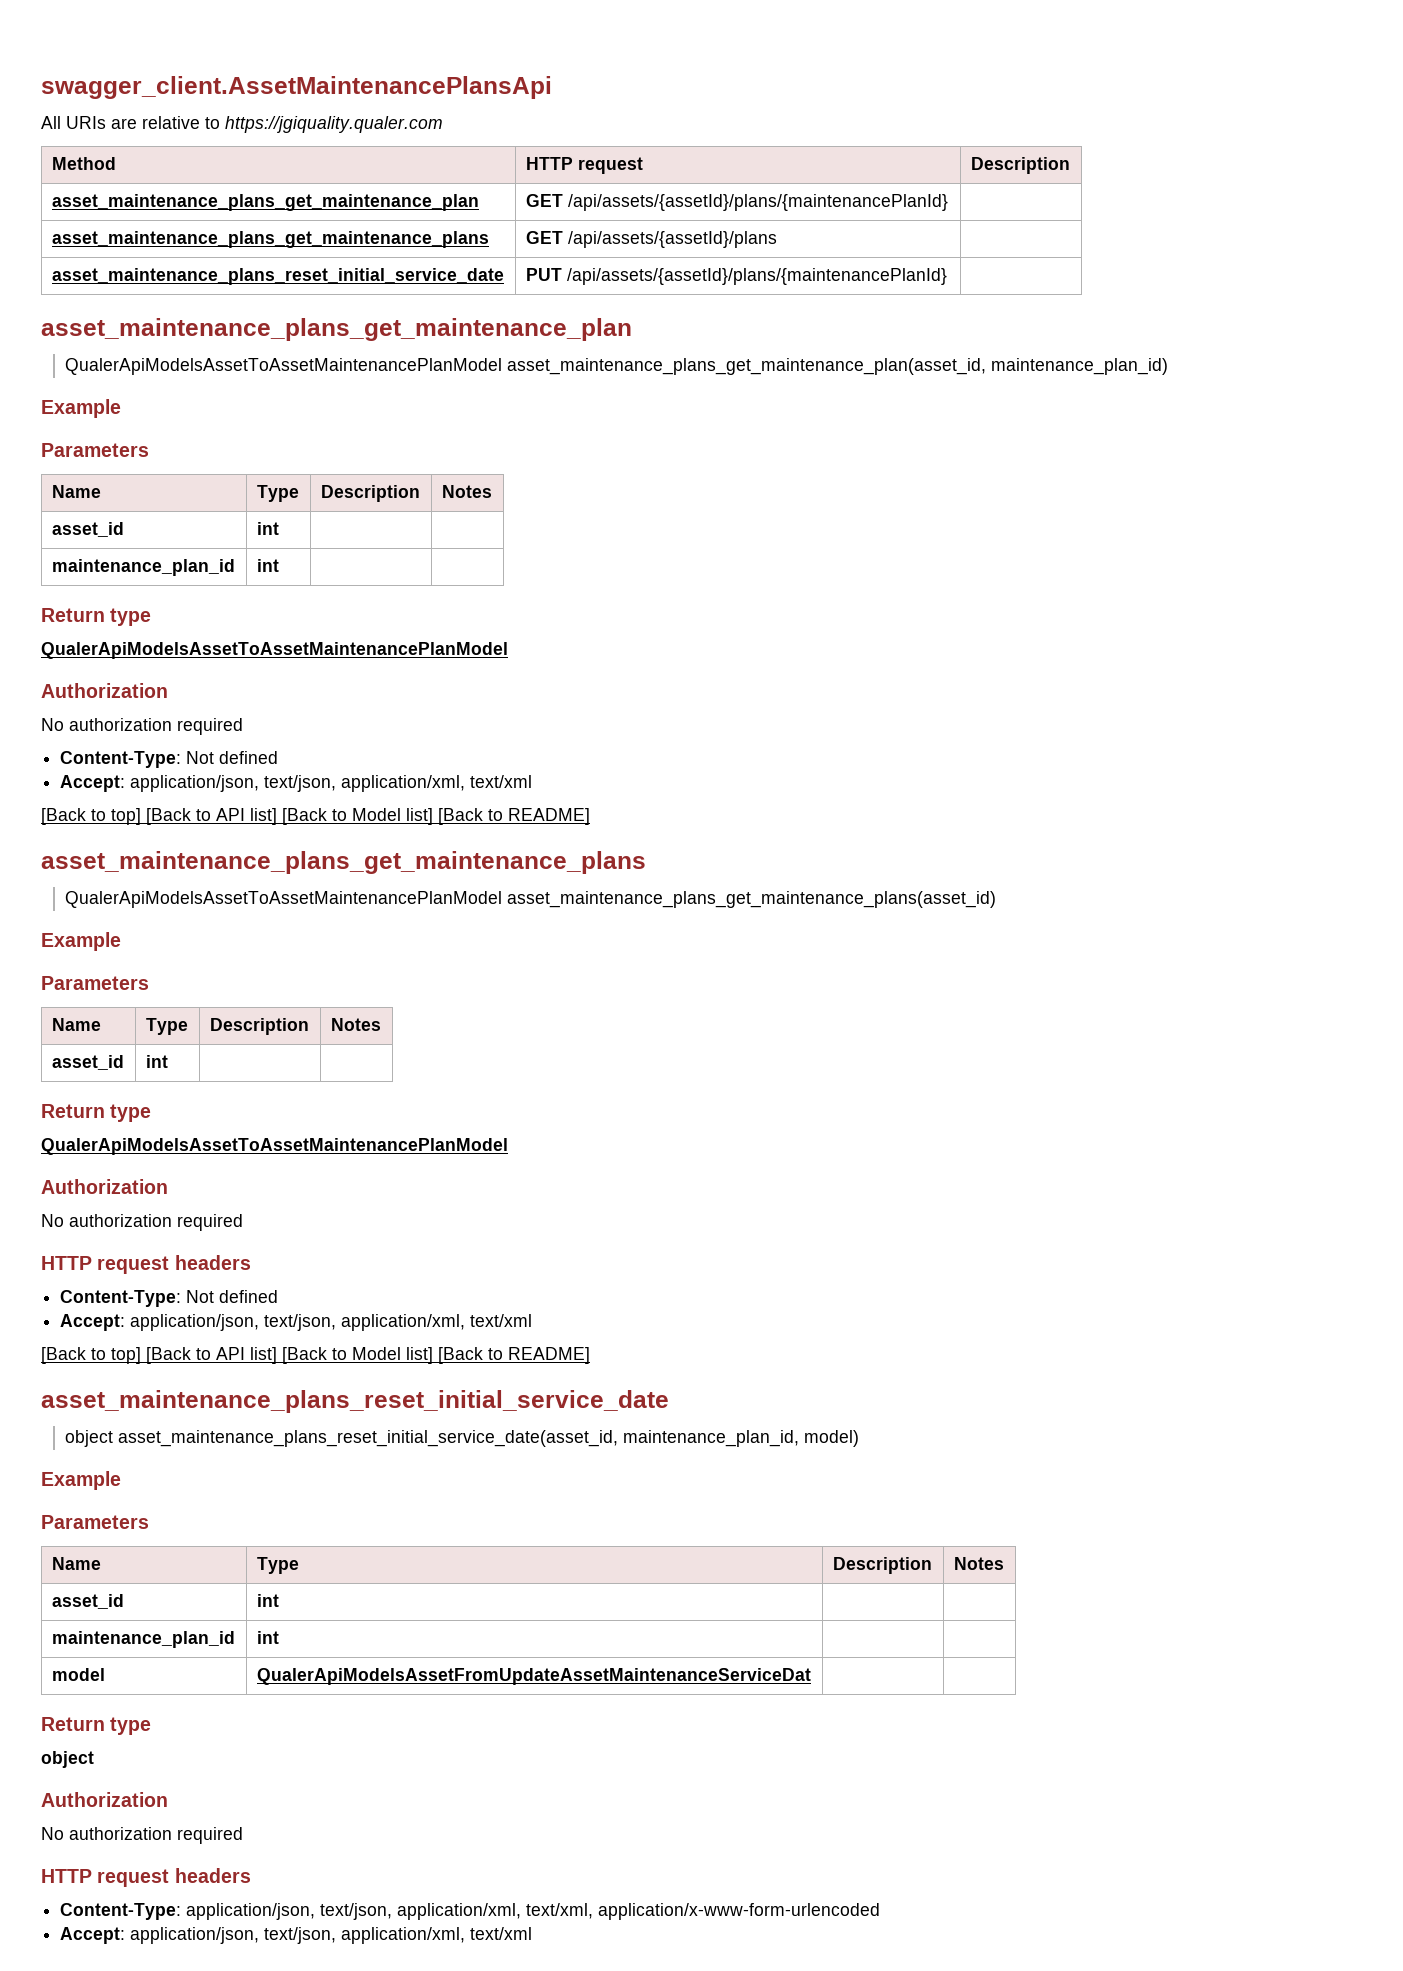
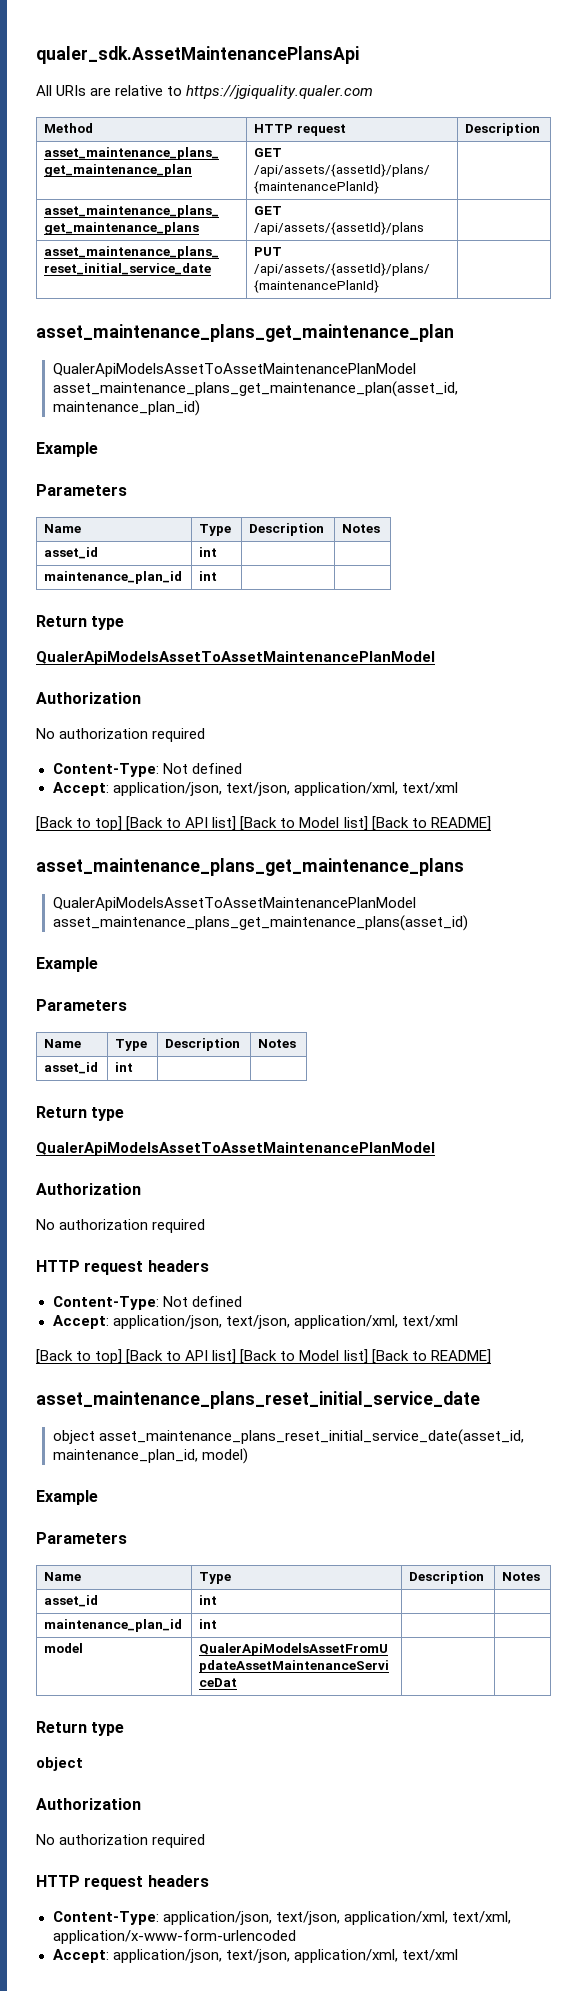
- swagger_client.AssetMaintenancePlansApi
+ qualer_sdk.AssetMaintenancePlansApi

